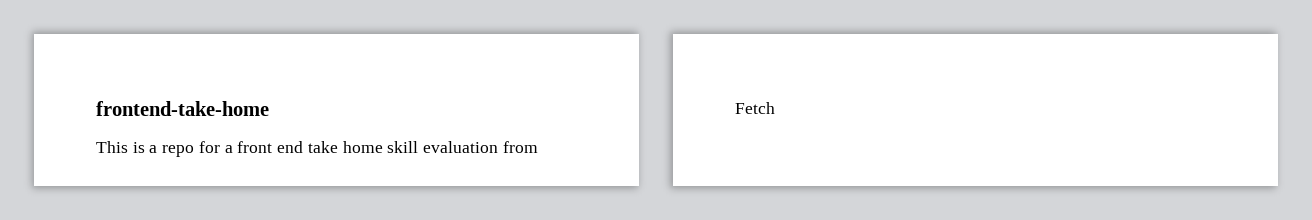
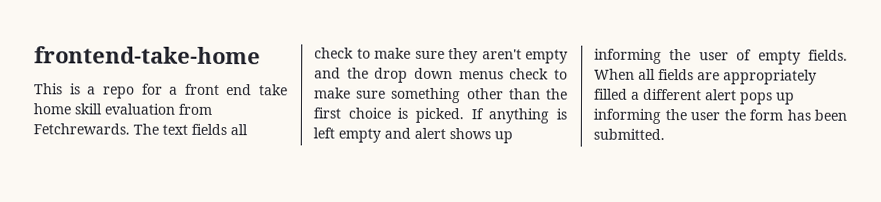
- This is a repo for a front end take home skill evaluation from Fetch
+ This is a repo for a front end take home skill evaluation from Fetchrewards. The text fields all check to make sure they aren't empty and the drop down menus check to make sure something other than the first choice is picked. If anything is left empty and alert shows up informing the user of empty fields. When all fields are appropriately filled a different alert pops up informing the user the form has been submitted.

